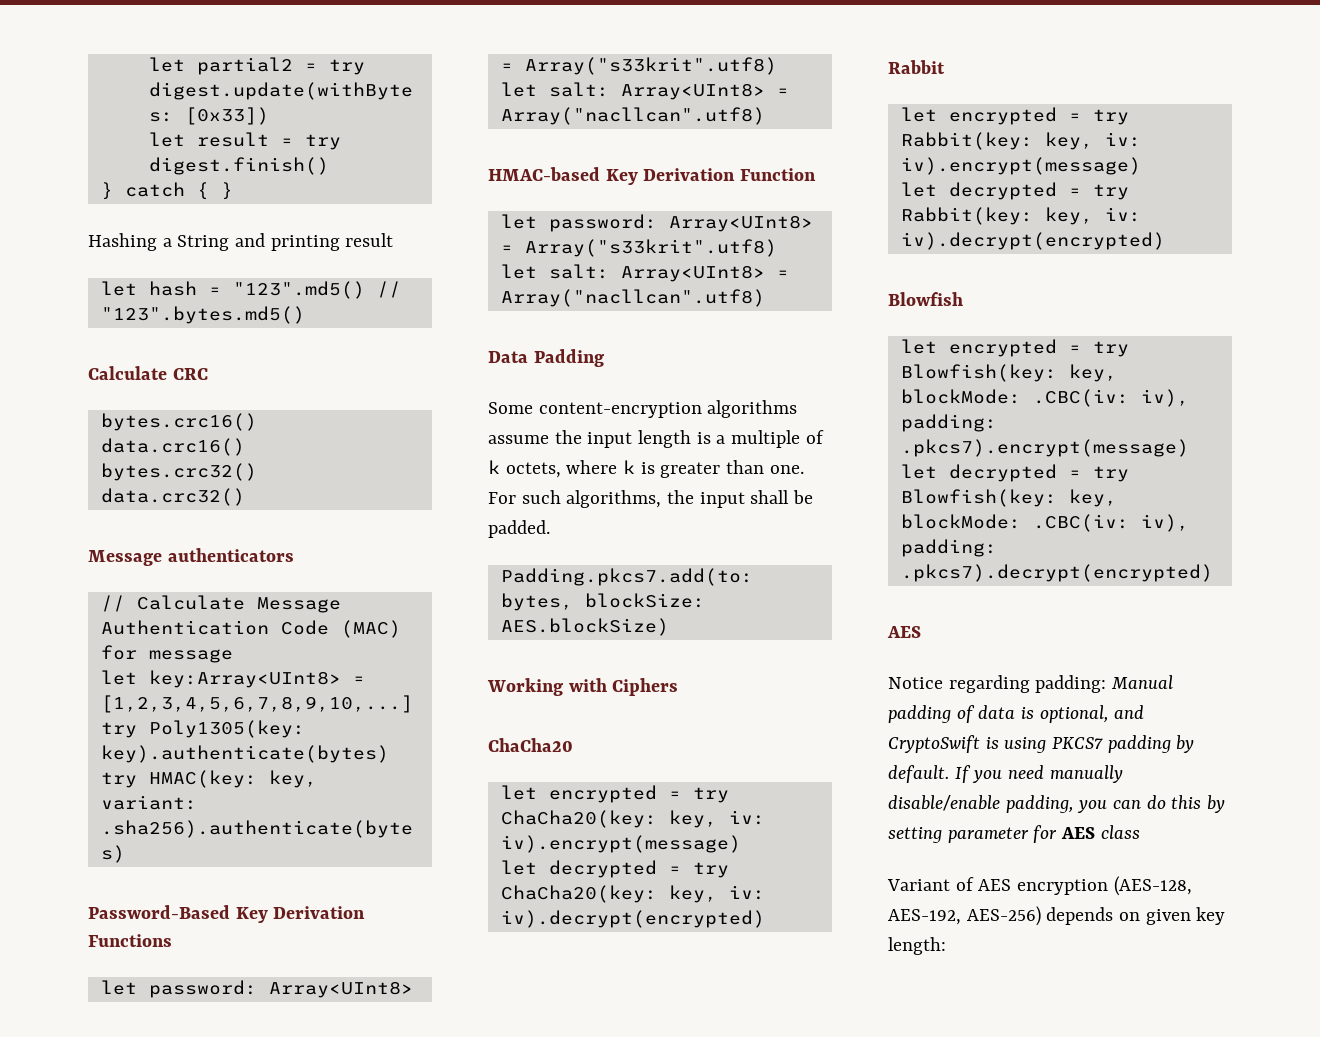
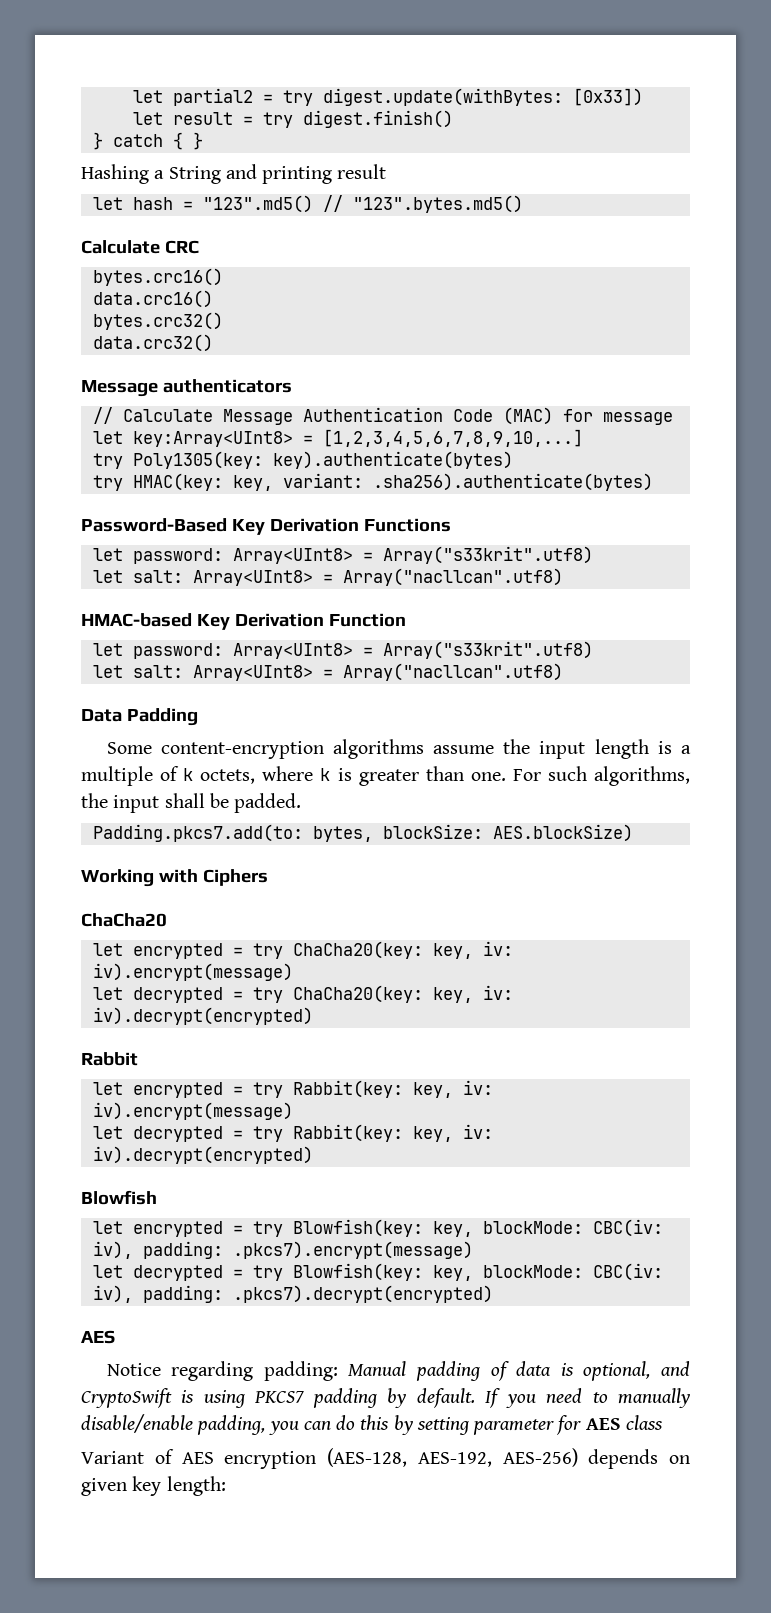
- let encrypted = try Blowfish(key: key, blockMode: .CBC(iv: iv), padding: .pkcs7).encrypt(message)
+ let encrypted = try Blowfish(key: key, blockMode: CBC(iv: iv), padding: .pkcs7).encrypt(message)
- let decrypted = try Blowfish(key: key, blockMode: .CBC(iv: iv), padding: .pkcs7).decrypt(encrypted)
+ let decrypted = try Blowfish(key: key, blockMode: CBC(iv: iv), padding: .pkcs7).decrypt(encrypted)
- If you need manually disable/enable padding, you can do this by setting parameter for AES class
+ If you need to manually disable/enable padding, you can do this by setting parameter for AES class

